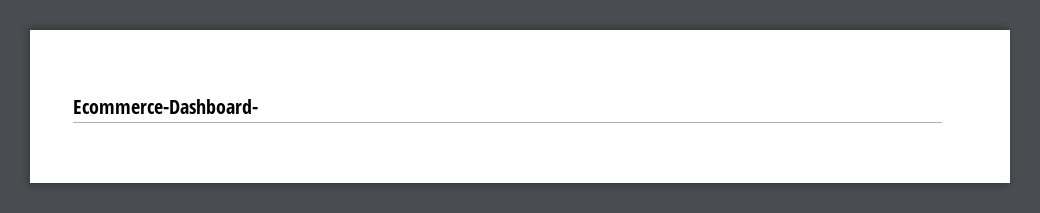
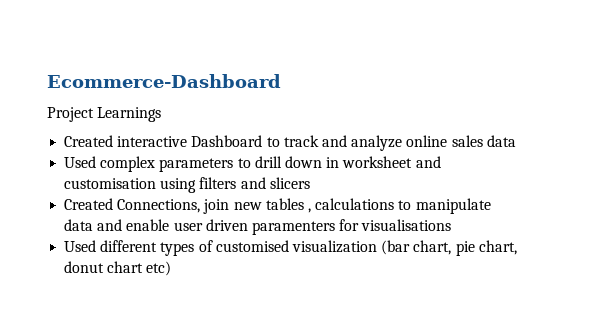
- Ecommerce-Dashboard-
+ Ecommerce-Dashboard
+ Project Learnings
+ Created interactive Dashboard to track and analyze online sales data
+ Used complex parameters to drill down in worksheet and customisation using filters and slicers
+ Created Connections, join new tables , calculations to manipulate data and enable user driven paramenters for visualisations
+ Used different types of customised visualization (bar chart, pie chart, donut chart etc)

